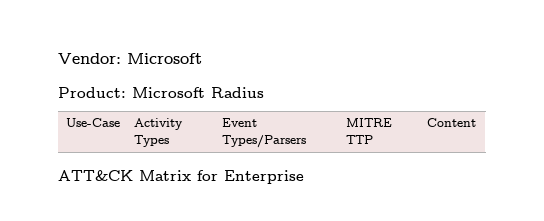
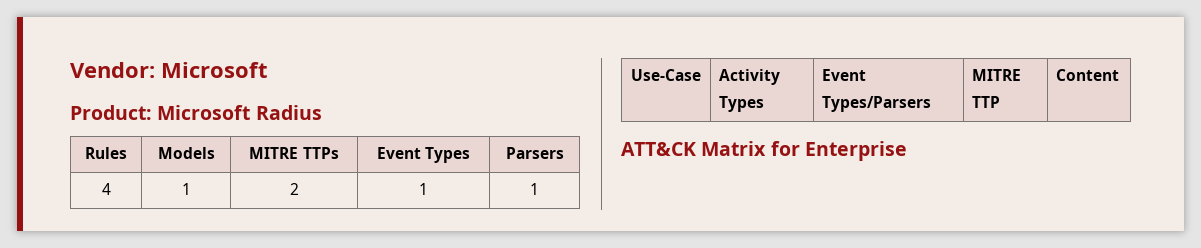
+ Rules | Models | MITRE TTPs | Event Types | Parsers
+ 4 | 1 | 2 | 1 | 1

